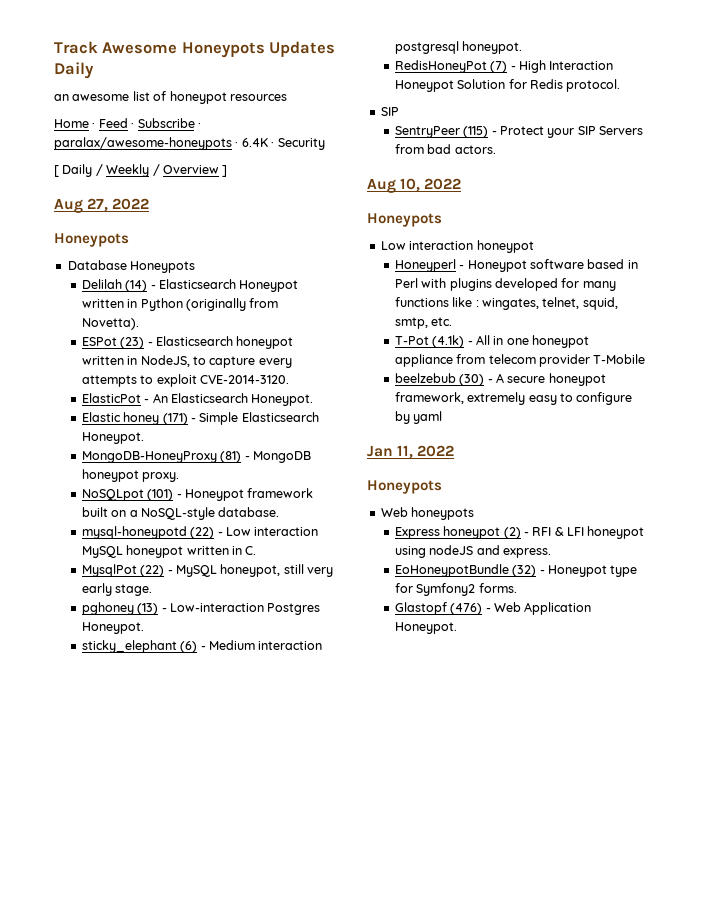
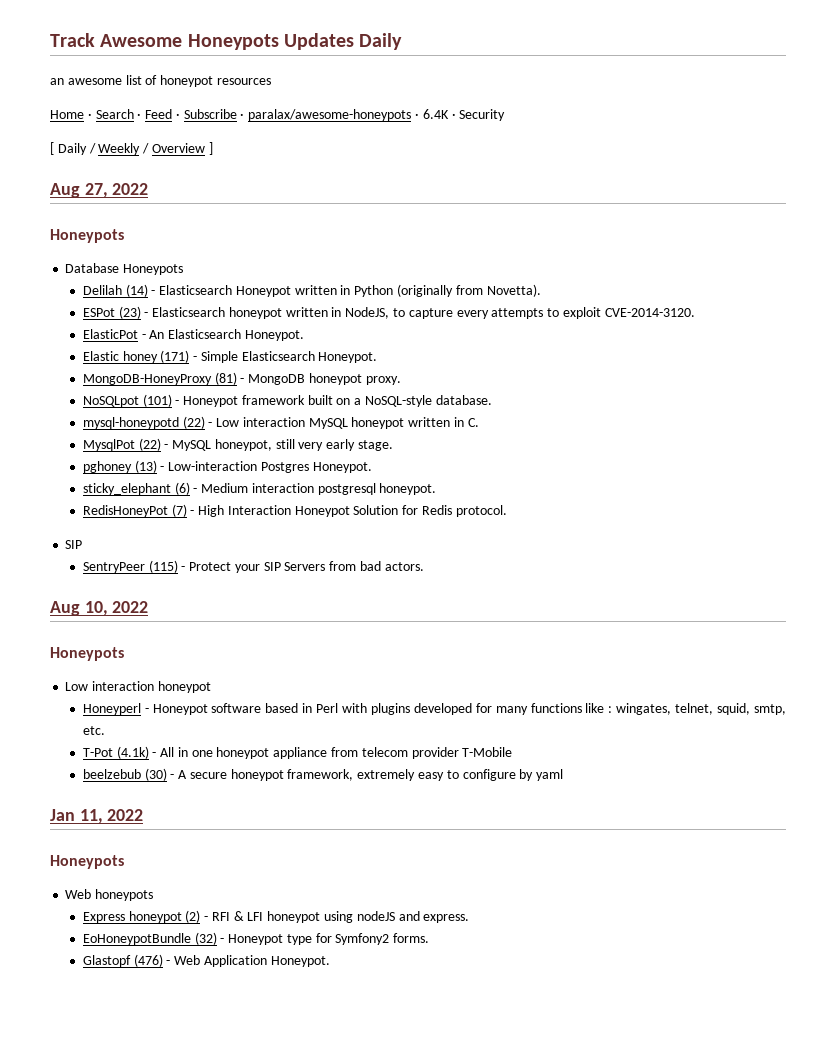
- Home · Feed · Subscribe · paralax/awesome-honeypots · 6.4K · Security
+ Home · Search · Feed · Subscribe · paralax/awesome-honeypots · 6.4K · Security

